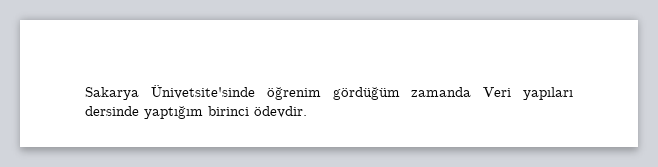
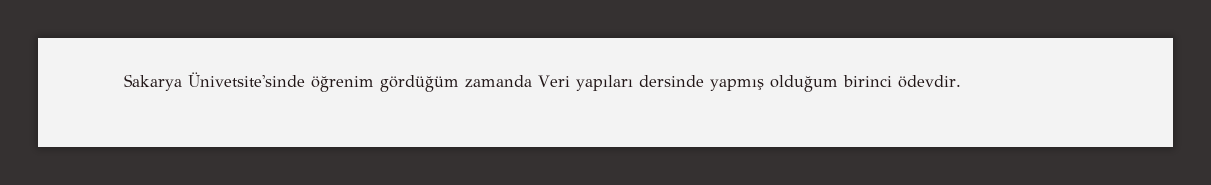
- Sakarya Ünivetsite'sinde öğrenim gördüğüm zamanda Veri yapıları dersinde yaptığım birinci ödevdir.
+ Sakarya Ünivetsite'sinde öğrenim gördüğüm zamanda Veri yapıları dersinde yapmış olduğum birinci ödevdir.

